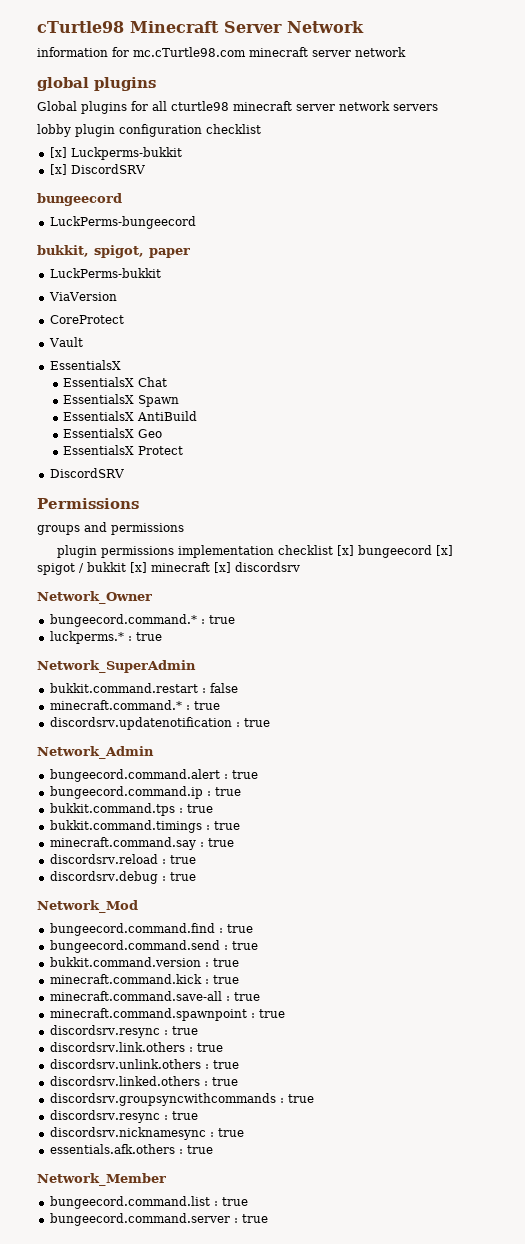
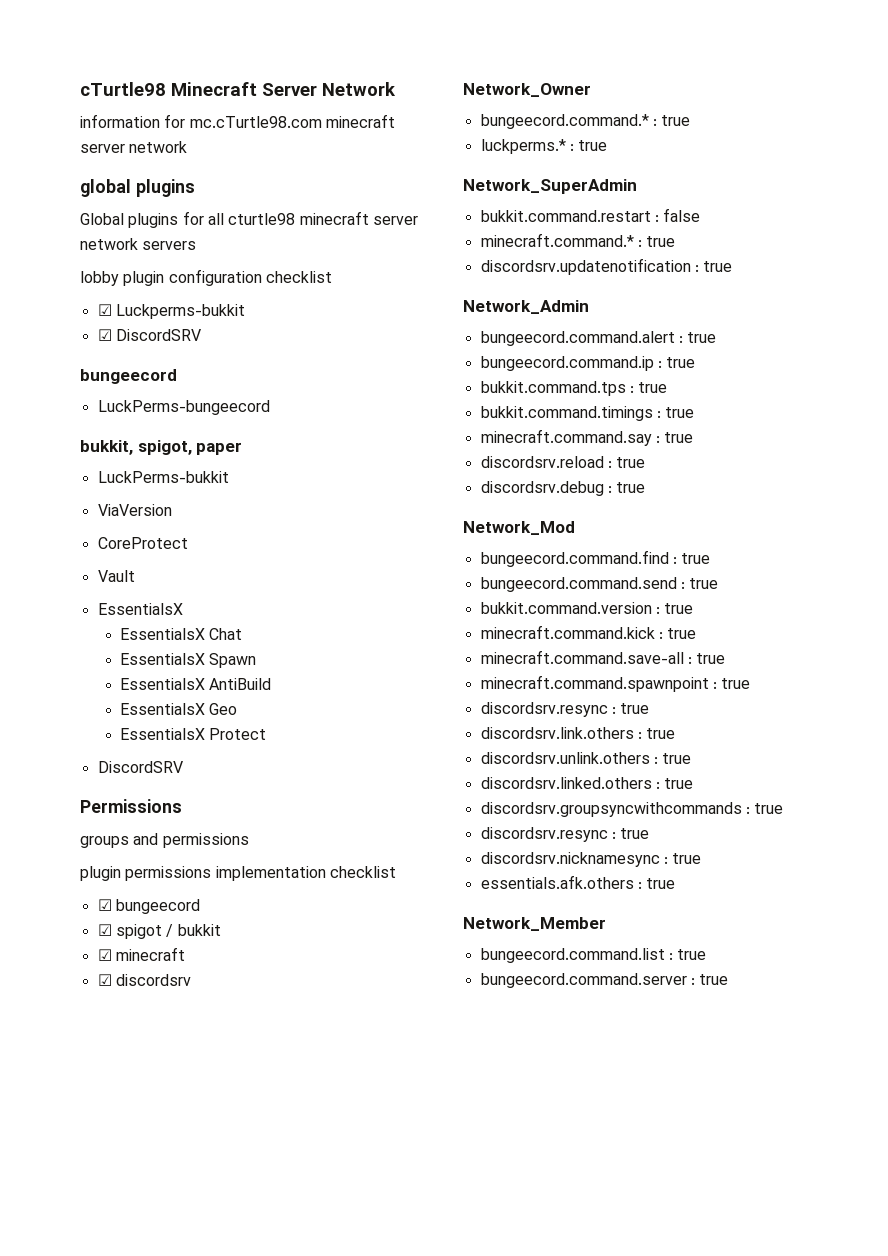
- [x] Luckperms-bukkit
+ ☑ Luckperms-bukkit
- [x] DiscordSRV
+ ☑ DiscordSRV
- plugin permissions implementation checklist [x] bungeecord [x] spigot / bukkit [x] minecraft [x] discordsrv
+ plugin permissions implementation checklist
+ ☑ bungeecord
+ ☑ spigot / bukkit
+ ☑ minecraft
+ ☑ discordsrv

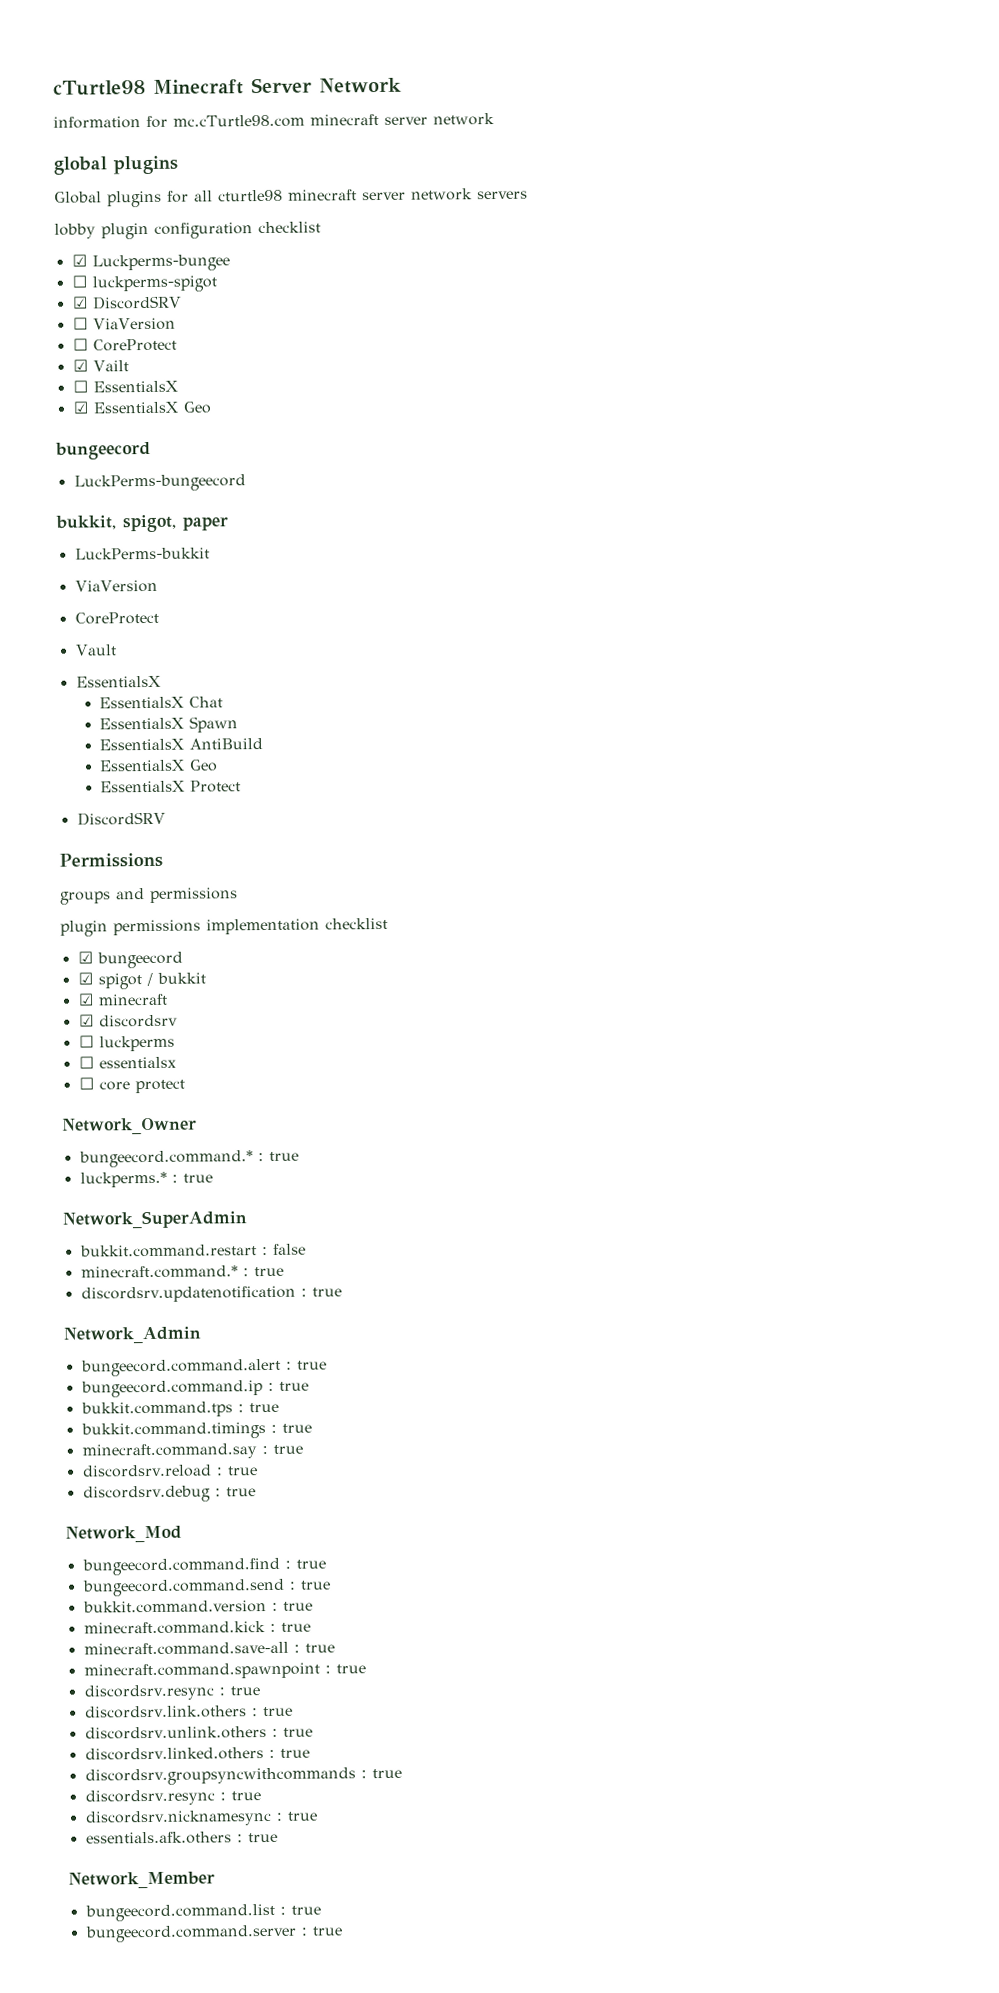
- ☑ Luckperms-bukkit
+ ☑ Luckperms-bungee
+ ☐ luckperms-spigot
+ ☐ ViaVersion
+ ☐ CoreProtect
+ ☑ Vailt
+ ☐ EssentialsX
+ ☑ EssentialsX Geo
+ ☐ luckperms
+ ☐ essentialsx
+ ☐ core protect

